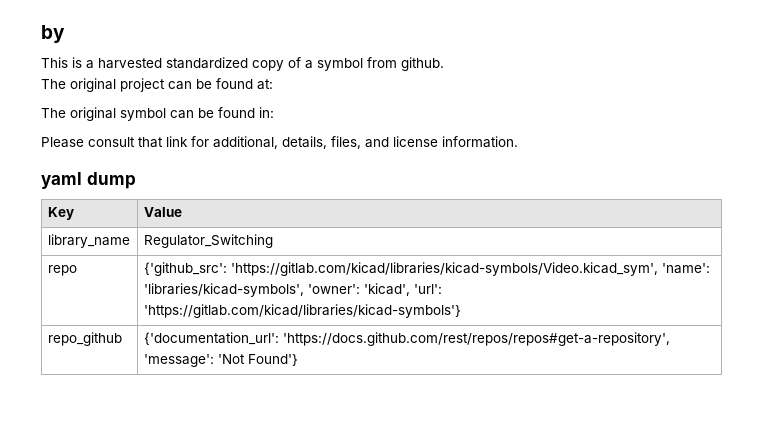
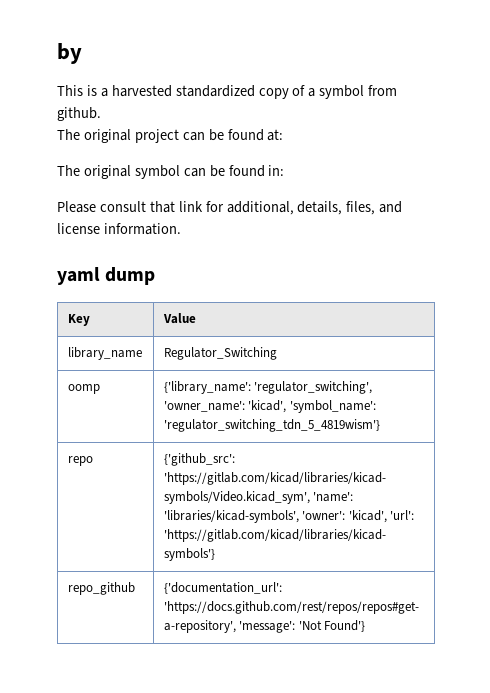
+ oomp | {'library_name': 'regulator_switching', 'owner_name': 'kicad', 'symbol_name': 'regulator_switching_tdn_5_4819wism'}

